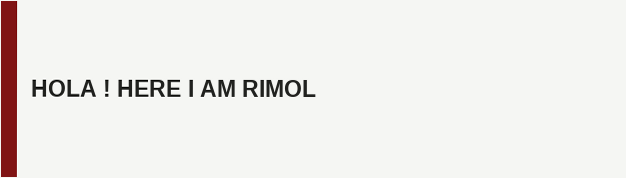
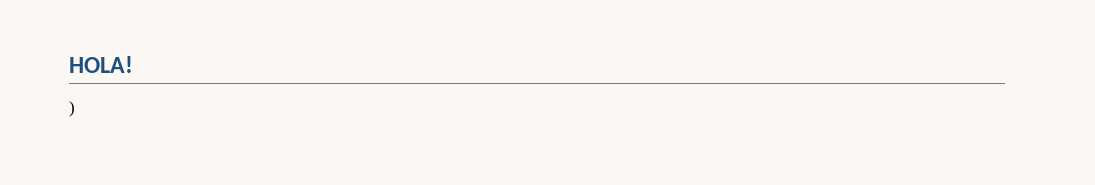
- HOLA ! HERE I AM RIMOL
+ HOLA!
+ )

